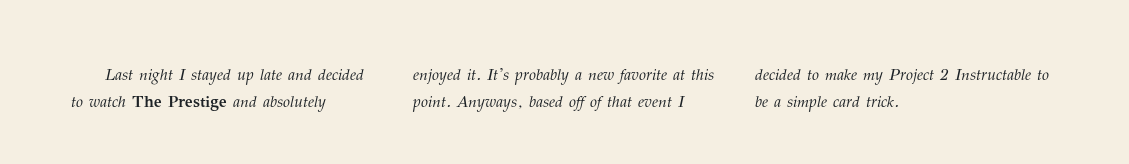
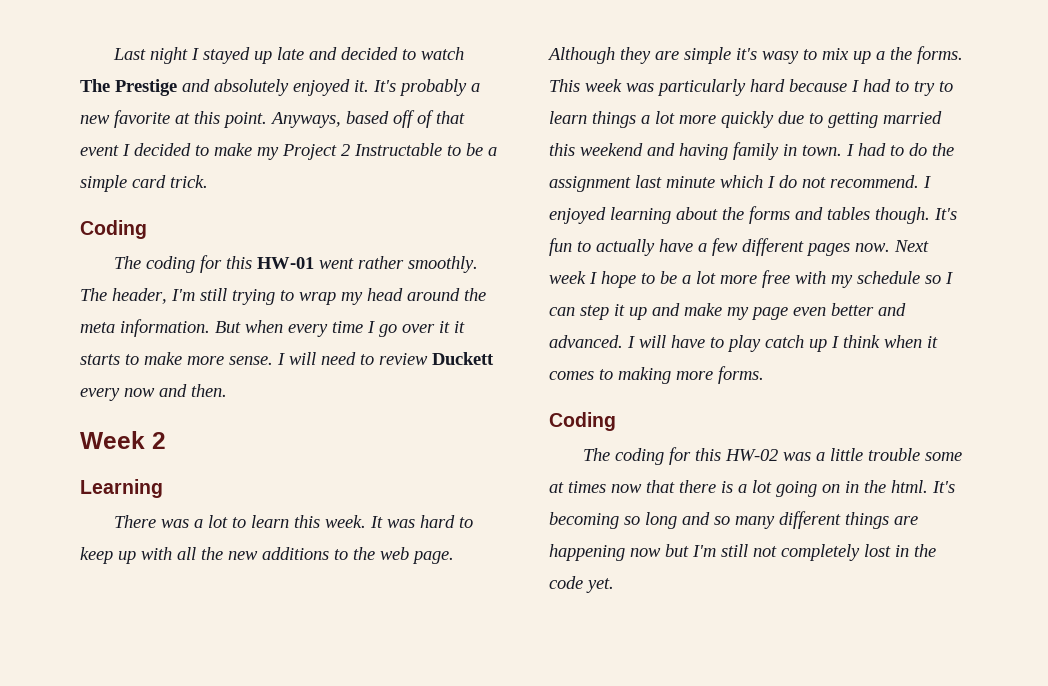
  Anyways, based off of that event I decided to make my Project 2 Instructable to be a simple card trick.
+ Coding
+ The coding for this HW-01 went rather smoothly. The header, I'm still trying to wrap my head around the meta information. But when every time I go over it it starts to make more sense. I will need to review Duckett every now and then.
+ Week 2
+ Learning
+ There was a lot to learn this week. It was hard to keep up with all the new additions to the web page. Although they are simple it's wasy to mix up a the forms. This week was particularly hard because I had to try to learn things a lot more quickly due to getting married this weekend and having family in town. I had to do the assignment last minute which I do not recommend. I enjoyed learning about the forms and tables though. It's fun to actually have a few different pages now. Next week I hope to be a lot more free with my schedule so I can step it up and make my page even better and advanced. I will have to play catch up I think when it comes to making more forms.
+ Coding
+ The coding for this HW-02 was a little trouble some at times now that there is a lot going on in the html. It's becoming so long and so many different things are happening now but I'm still not completely lost in the code yet.

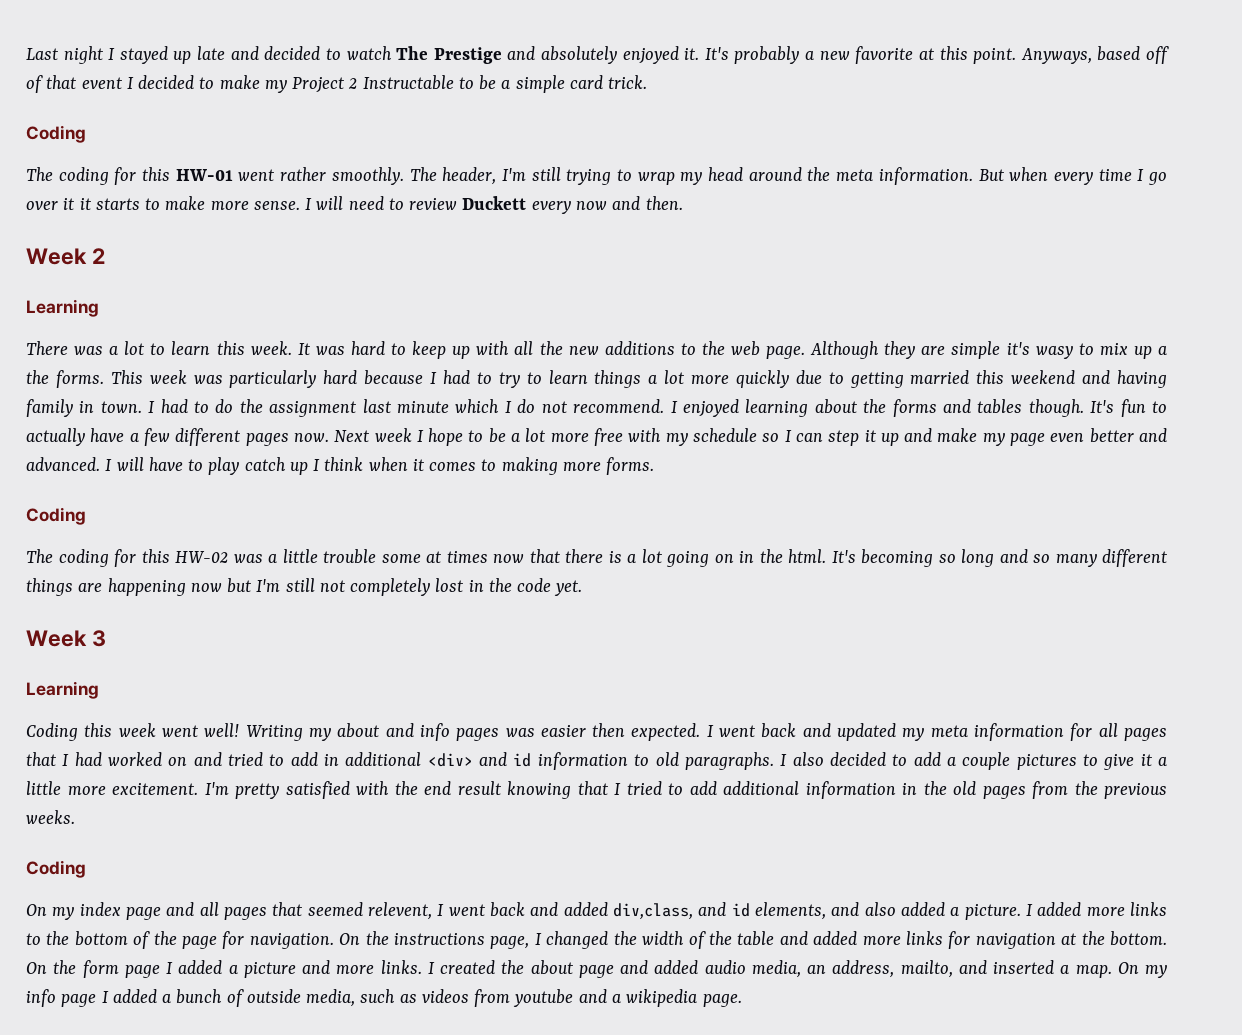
+ Week 3
+ Learning
+ Coding this week went well! Writing my about and info pages was easier then expected. I went back and updated my meta information for all pages that I had worked on and tried to add in additional <div> and id information to old paragraphs. I also decided to add a couple pictures to give it a little more excitement. I'm pretty satisfied with the end result knowing that I tried to add additional information in the old pages from the previous weeks.
+ Coding
+ On my index page and all pages that seemed relevent, I went back and added div,class, and id elements, and also added a picture. I added more links to the bottom of the page for navigation. On the instructions page, I changed the width of the table and added more links for navigation at the bottom. On the form page I added a picture and more links. I created the about page and added audio media, an address, mailto, and inserted a map. On my info page I added a bunch of outside media, such as videos from youtube and a wikipedia page.

